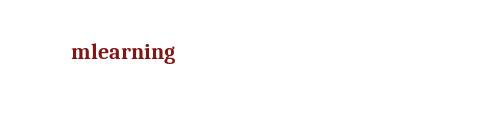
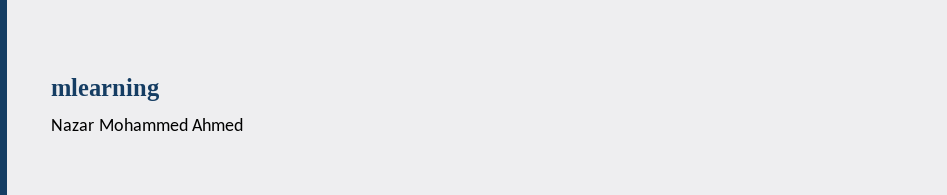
+ Nazar Mohammed Ahmed

